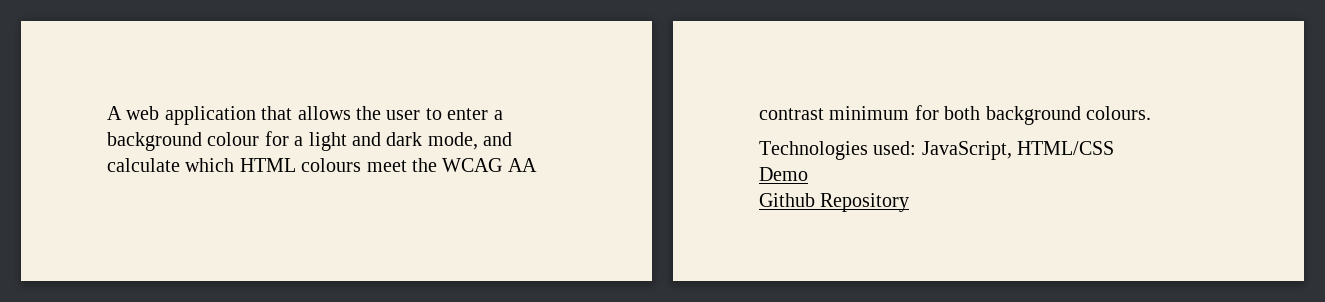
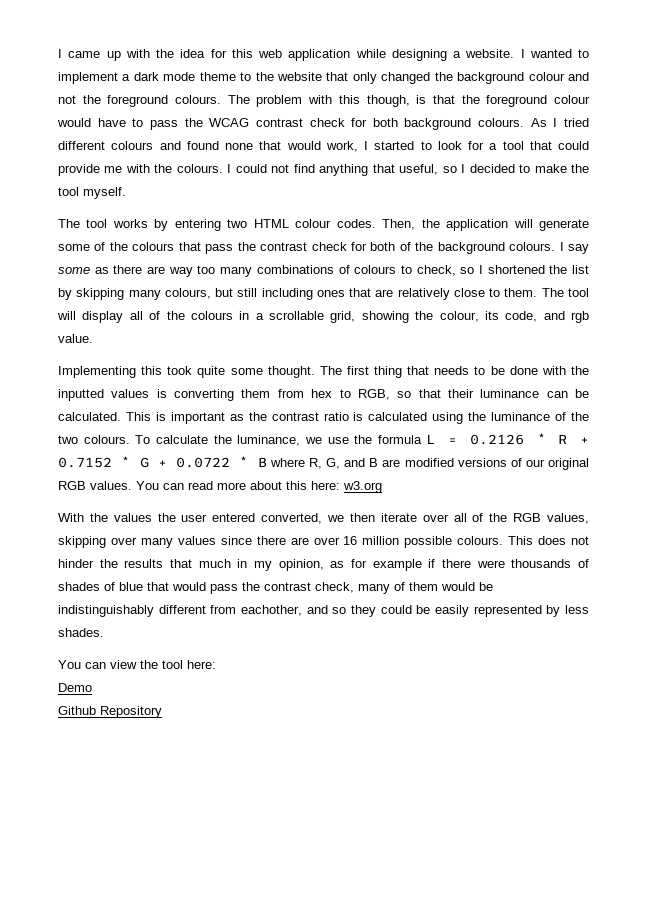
- A web application that allows the user to enter a background colour for a light and dark mode, and calculate which HTML colours meet the WCAG AA contrast minimum for both background colours.
- Technologies used: JavaScript, HTML/CSS
+ I came up with the idea for this web application while designing a website. I wanted to implement a dark mode theme to the website that only changed the background colour and not the foreground colours. The problem with this though, is that the foreground colour would have to pass the WCAG contrast check for both background colours. As I tried different colours and found none that would work, I started to look for a tool that could provide me with the colours. I could not find anything that useful, so I decided to make the tool myself.
+ The tool works by entering two HTML colour codes. Then, the application will generate some of the colours that pass the contrast check for both of the background colours. I say some as there are way too many combinations of colours to check, so I shortened the list by skipping many colours, but still including ones that are relatively close to them. The tool will display all of the colours in a scrollable grid, showing the colour, its code, and rgb value.
+ Implementing this took quite some thought. The first thing that needs to be done with the inputted values is converting them from hex to RGB, so that their luminance can be calculated. This is important as the contrast ratio is calculated using the luminance of the two colours. To calculate the luminance, we use the formula L = 0.2126 * R + 0.7152 * G + 0.0722 * B where R, G, and B are modified versions of our original RGB values. You can read more about this here: w3.org
+ With the values the user entered converted, we then iterate over all of the RGB values, skipping over many values since there are over 16 million possible colours. This does not hinder the results that much in my opinion, as for example if there were thousands of shades of blue that would pass the contrast check, many of them would be indistinguishably different from eachother, and so they could be easily represented by less shades.
+ You can view the tool here:

